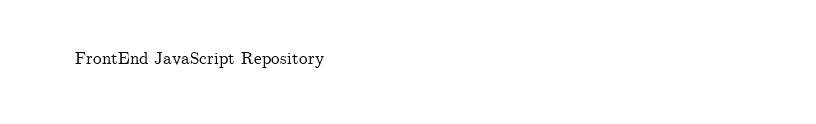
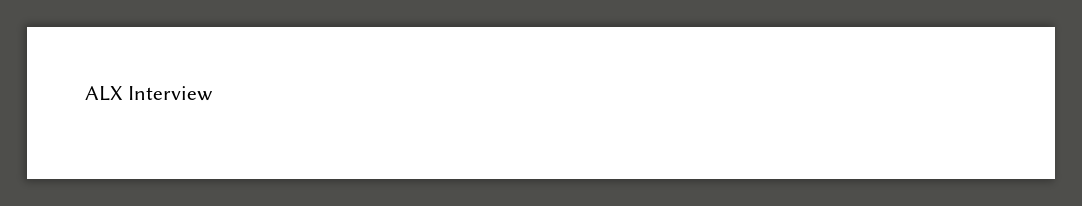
- FrontEnd JavaScript Repository
+ ALX Interview

